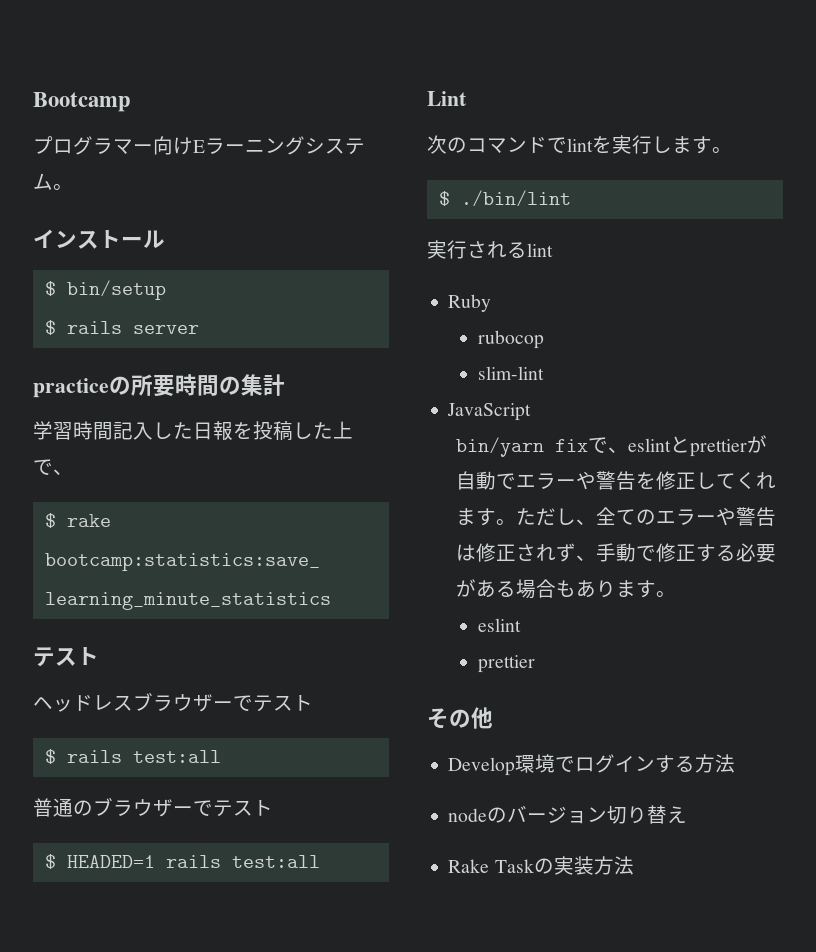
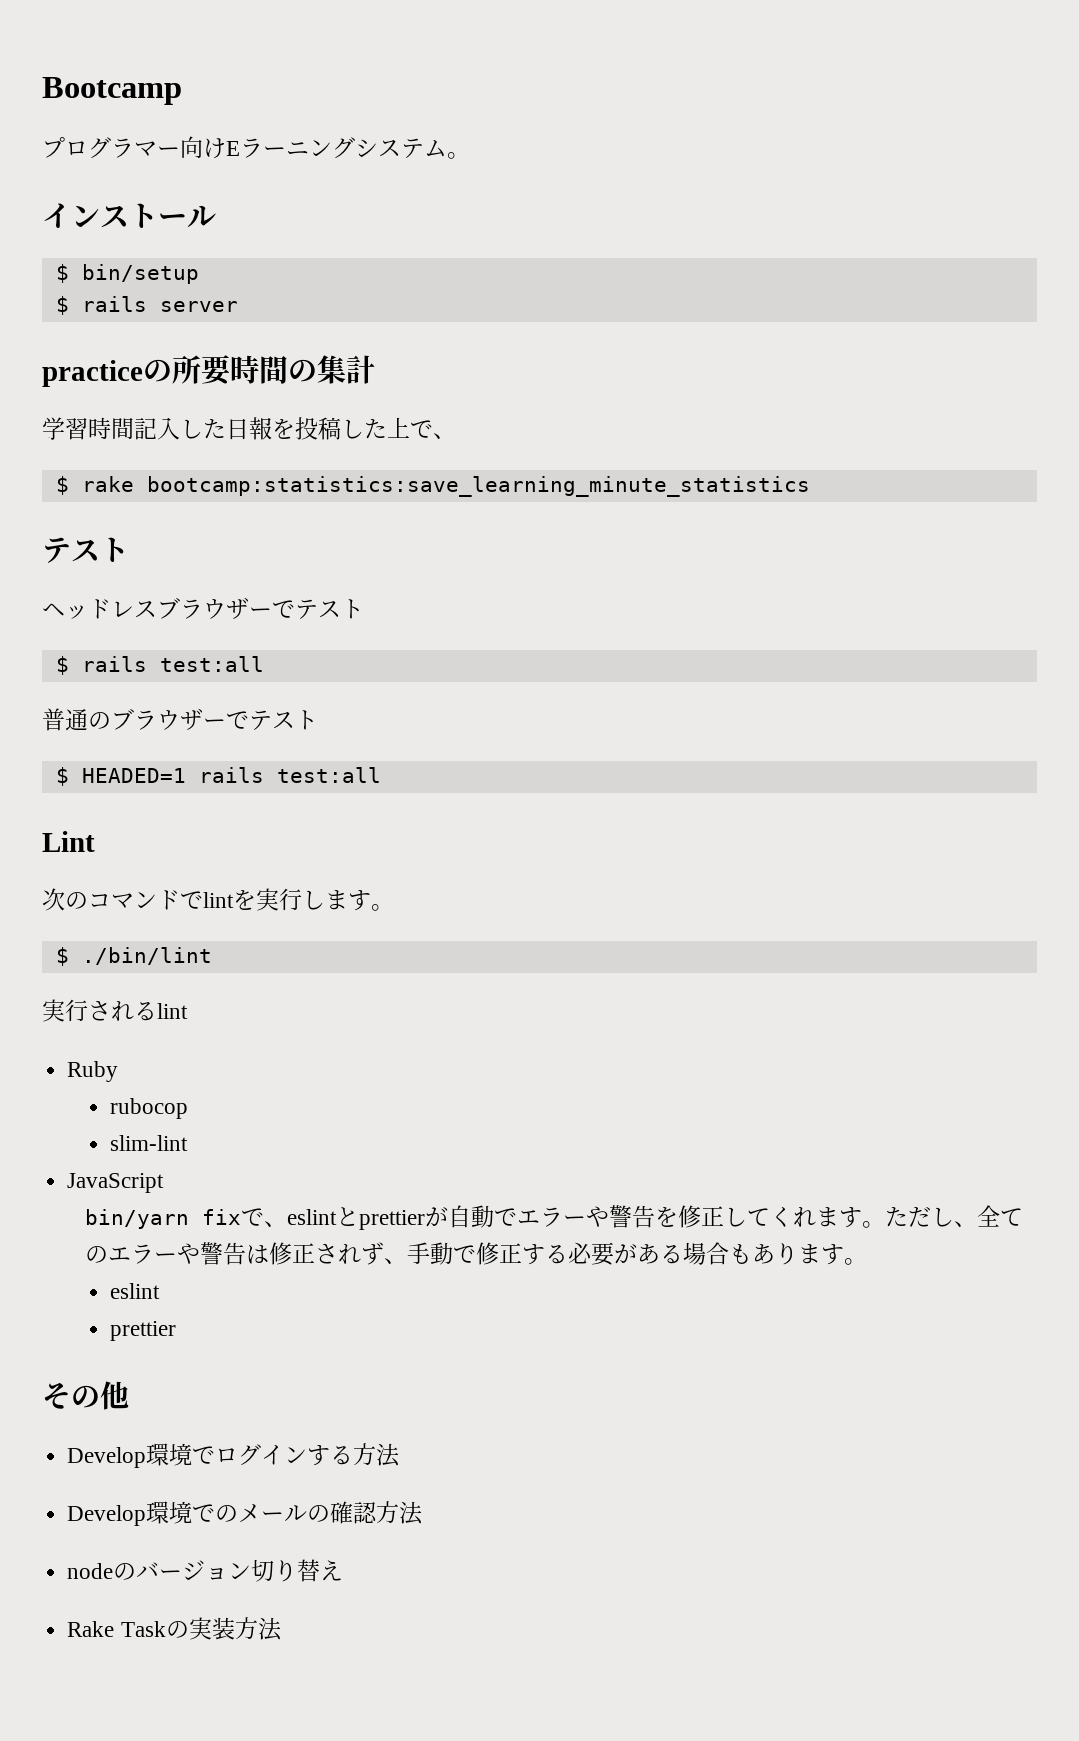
+ Develop環境でのメールの確認方法

